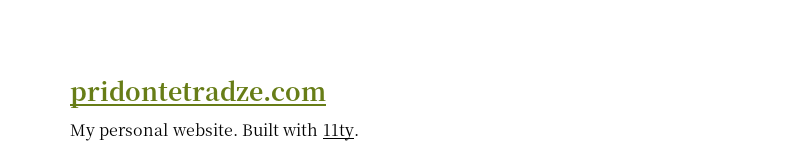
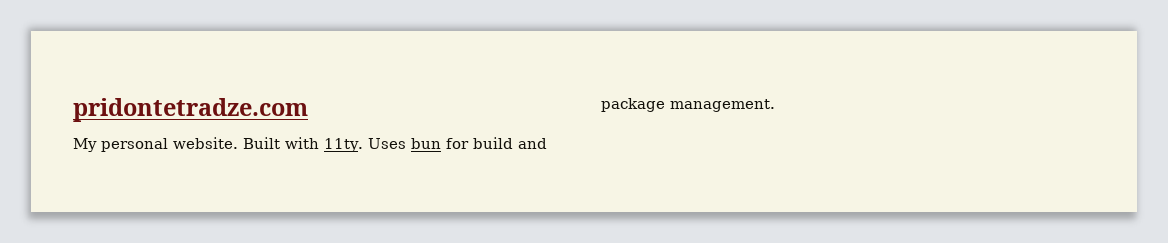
+ Uses bun for build and package management.

